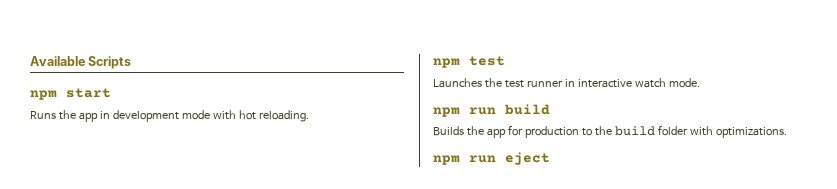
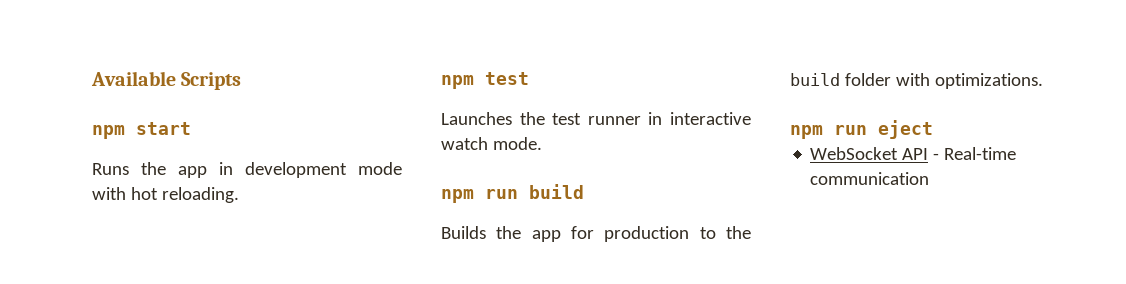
+ WebSocket API - Real-time communication

